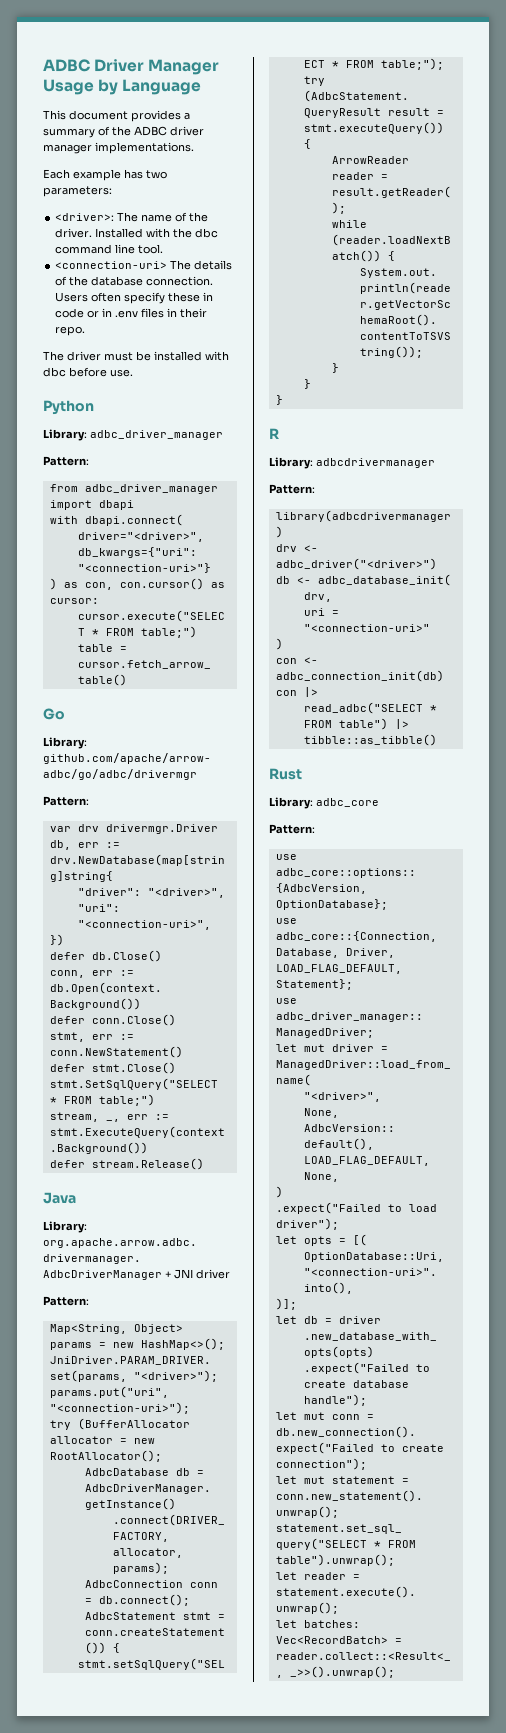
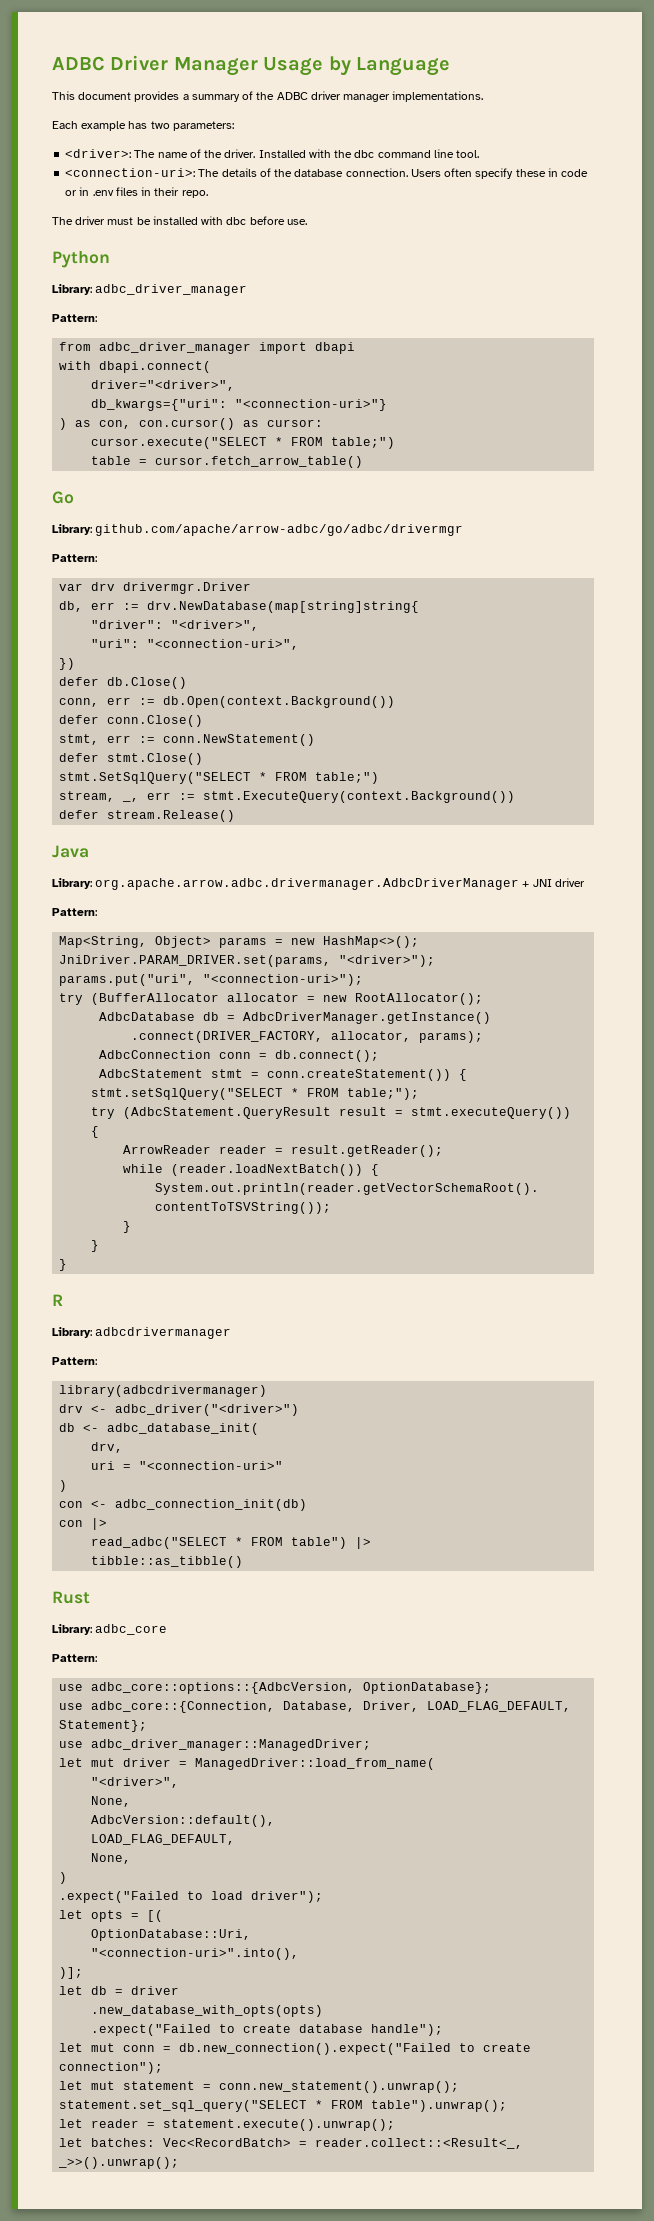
- <connection-uri> The details of the database connection.
+ <connection-uri>: The details of the database connection.

